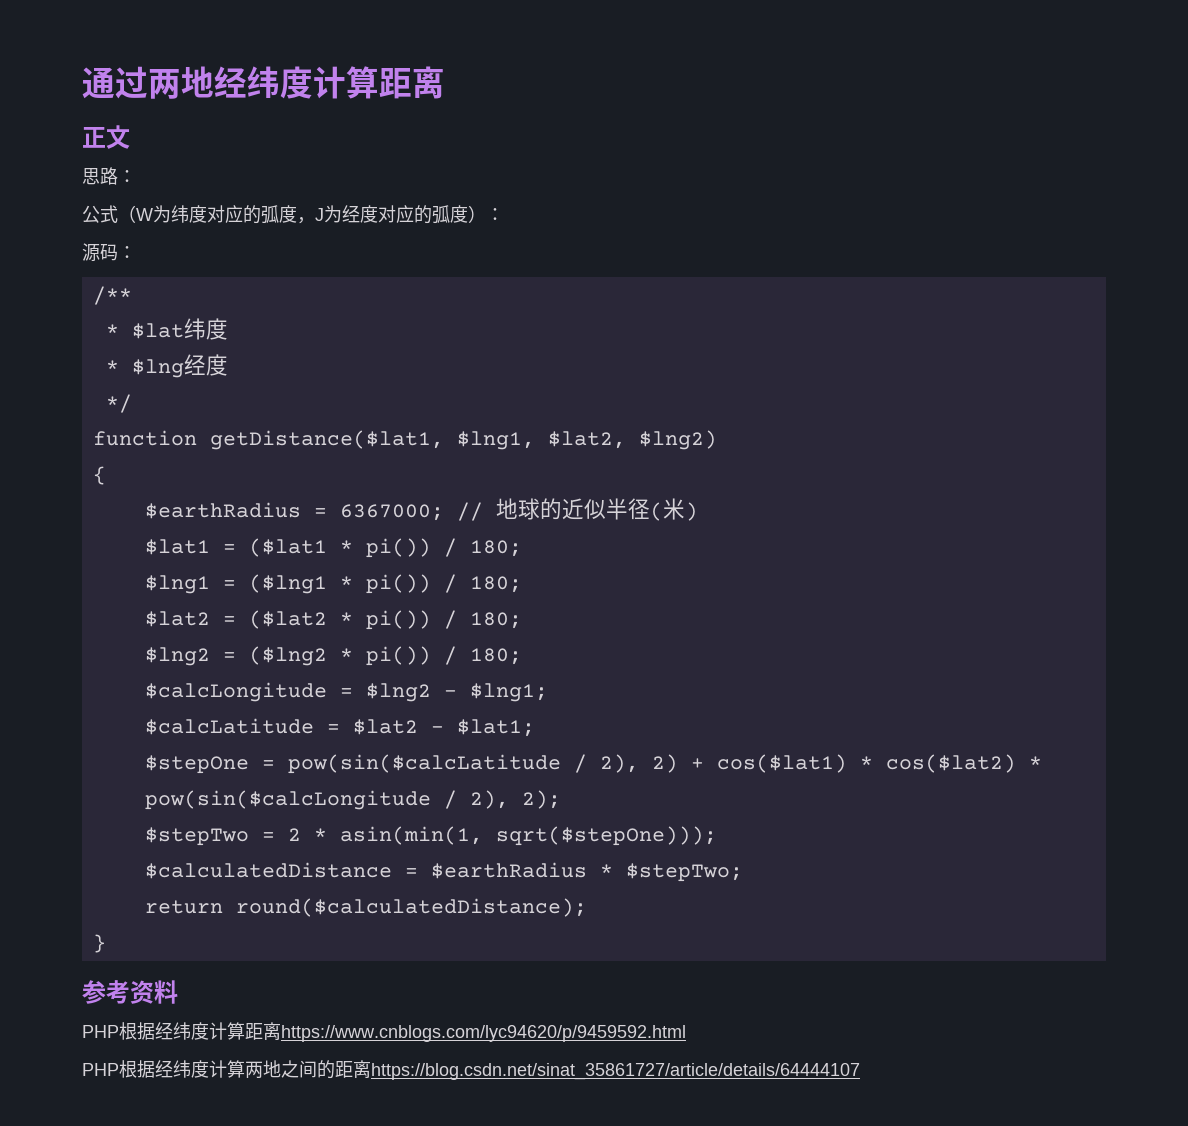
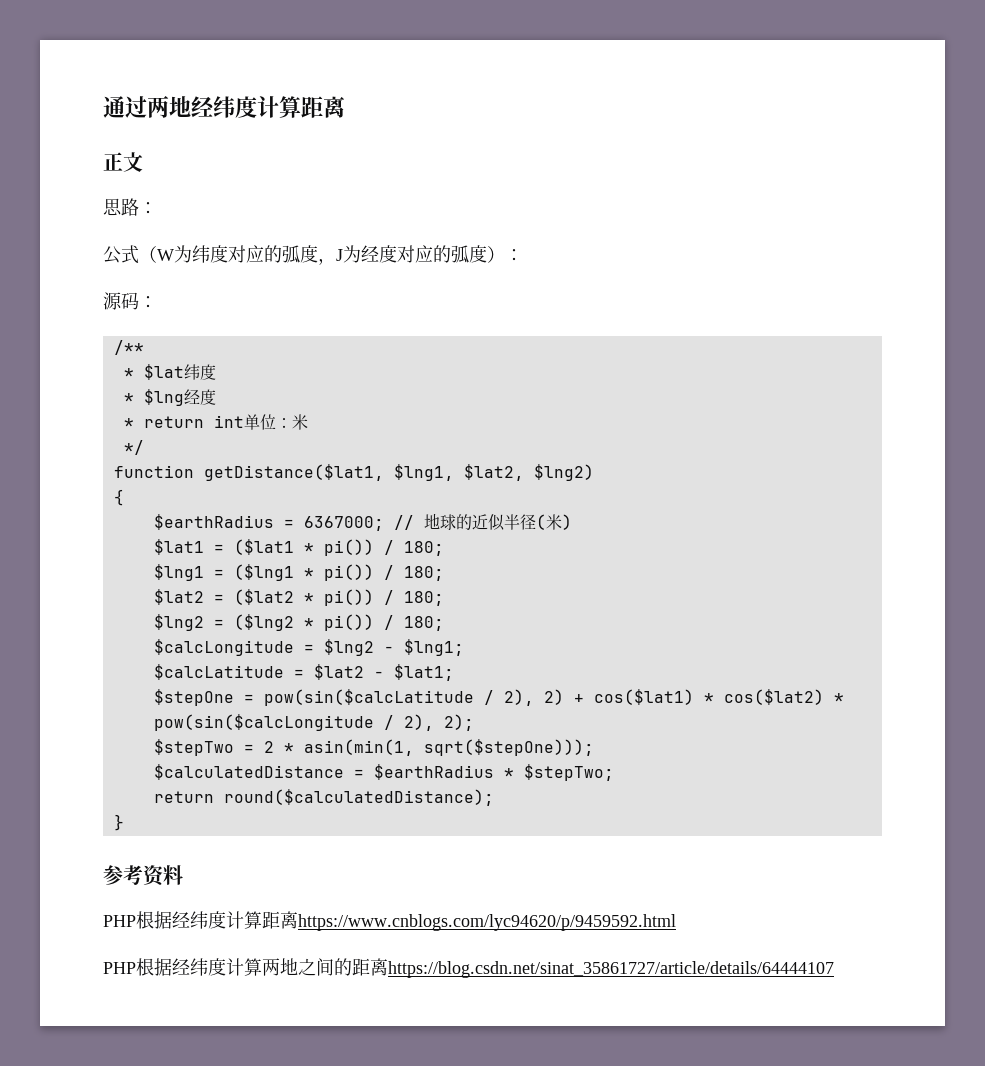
+ * return int单位：米

